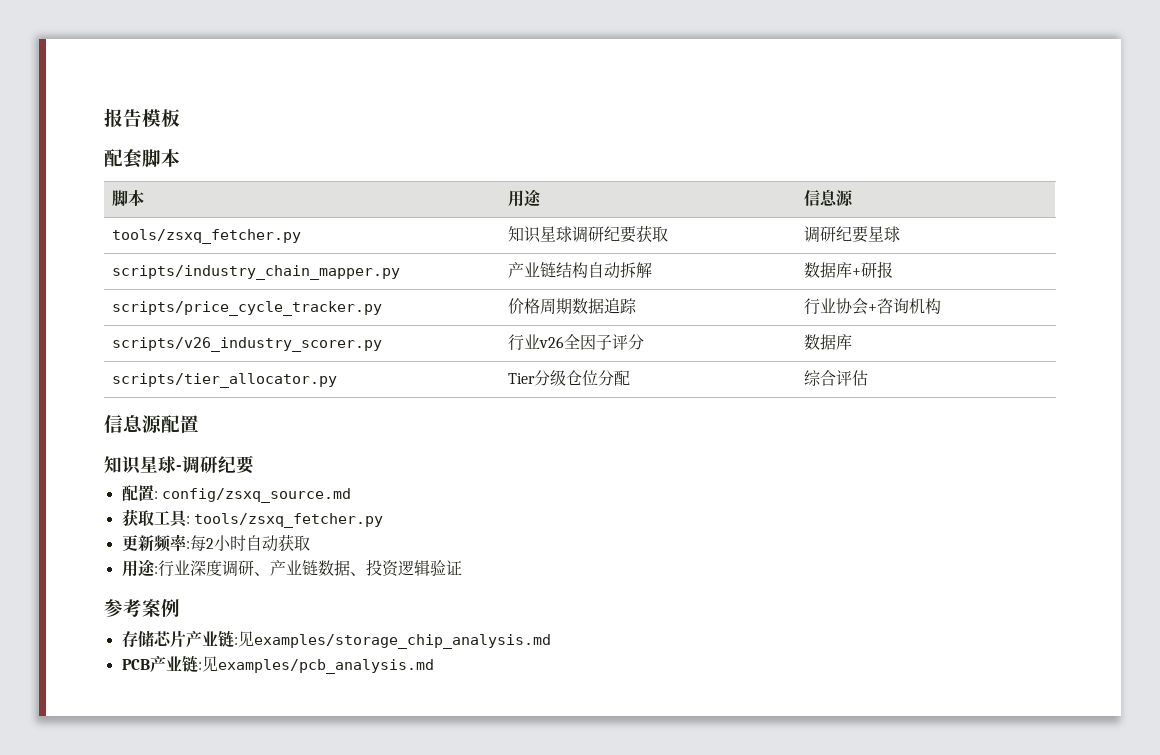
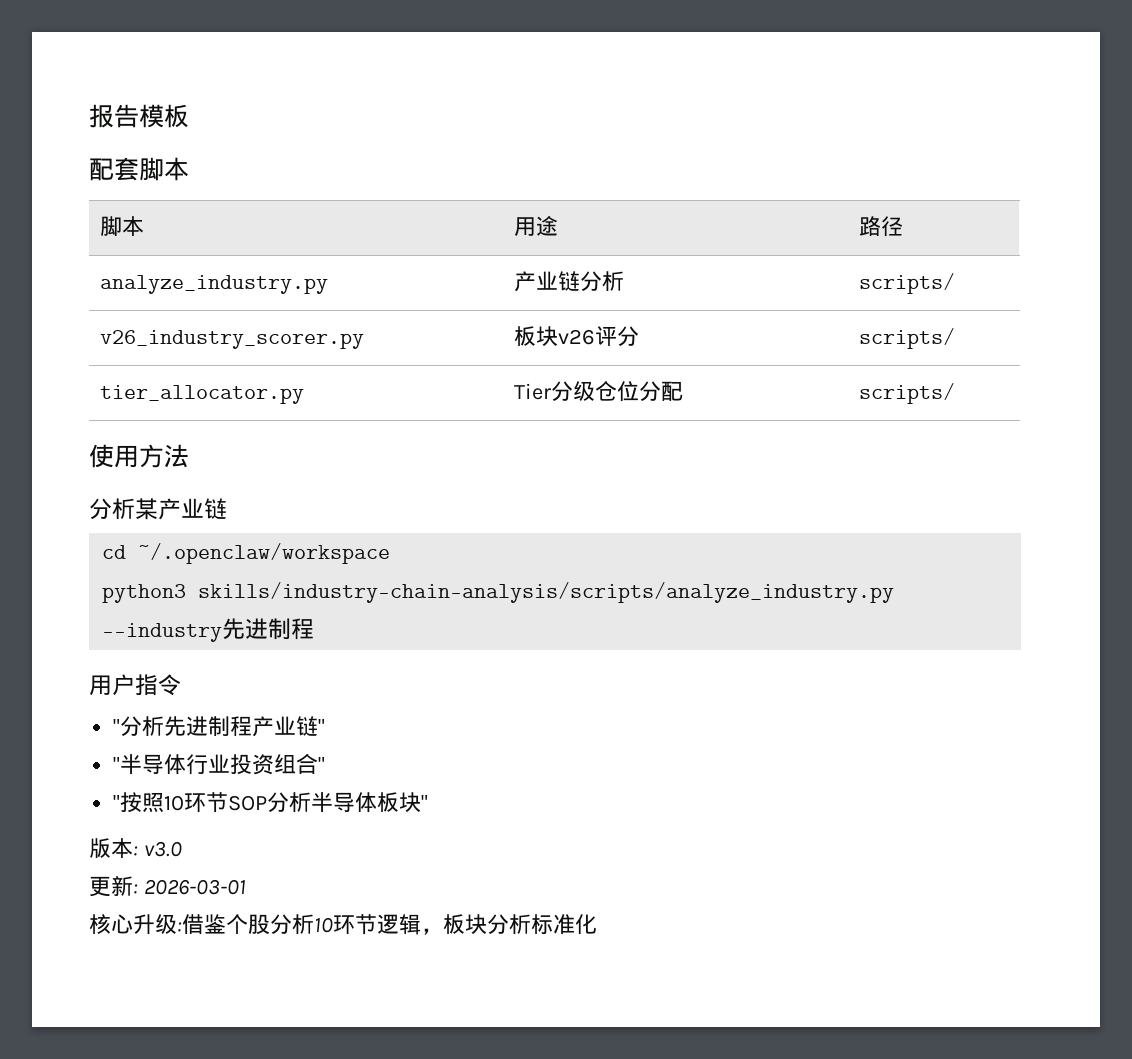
- 脚本 | 用途 | 信息源
- tools/zsxq_fetcher.py | 知识星球调研纪要获取 | 调研纪要星球
- scripts/industry_chain_mapper.py | 产业链结构自动拆解 | 数据库+研报
- scripts/price_cycle_tracker.py | 价格周期数据追踪 | 行业协会+咨询机构
- scripts/v26_industry_scorer.py | 行业v26全因子评分 | 数据库
- scripts/tier_allocator.py | Tier分级仓位分配 | 综合评估
- 信息源配置
- 知识星球-调研纪要
- 配置: config/zsxq_source.md
- 获取工具: tools/zsxq_fetcher.py
- 更新频率:每2小时自动获取
- 用途:行业深度调研、产业链数据、投资逻辑验证
- 参考案例
- 存储芯片产业链:见examples/storage_chip_analysis.md
- PCB产业链:见examples/pcb_analysis.md
+ 脚本 | 用途 | 路径
+ analyze_industry.py | 产业链分析 | scripts/
+ v26_industry_scorer.py | 板块v26评分 | scripts/
+ tier_allocator.py | Tier分级仓位分配 | scripts/
+ 使用方法
+ 分析某产业链
+ cd ~/.openclaw/workspace
+ python3 skills/industry-chain-analysis/scripts/analyze_industry.py --industry先进制程
+ 用户指令
+ "分析先进制程产业链"
+ "半导体行业投资组合"
+ "按照10环节SOP分析半导体板块"
+ 版本: v3.0
+ 更新: 2026-03-01
+ 核心升级:借鉴个股分析10环节逻辑，板块分析标准化

